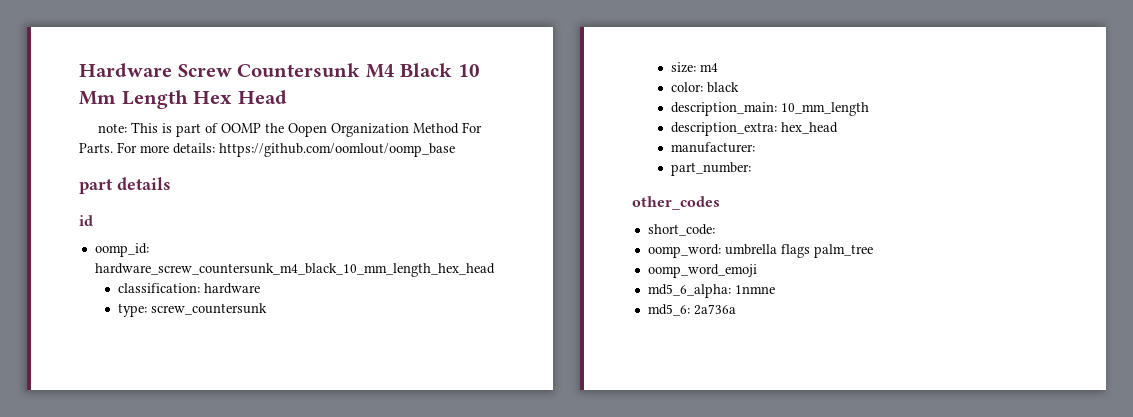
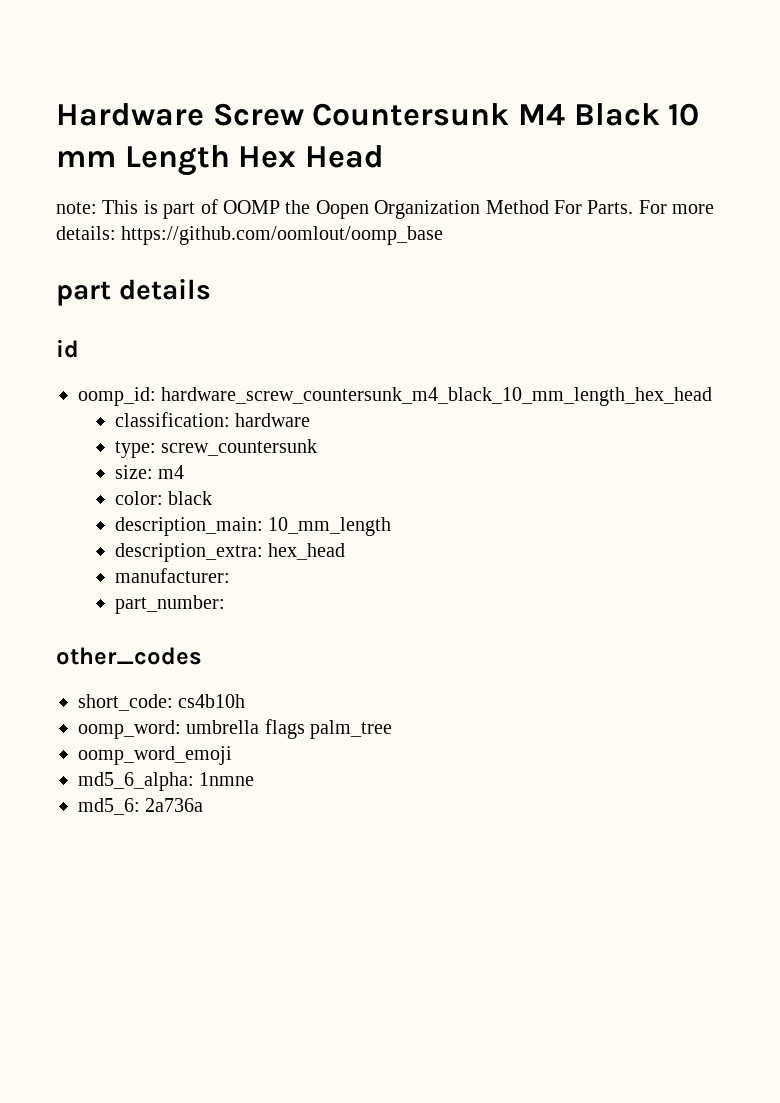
- Hardware Screw Countersunk M4 Black 10 Mm Length Hex Head
+ Hardware Screw Countersunk M4 Black 10 mm Length Hex Head
- short_code:
+ short_code: cs4b10h

